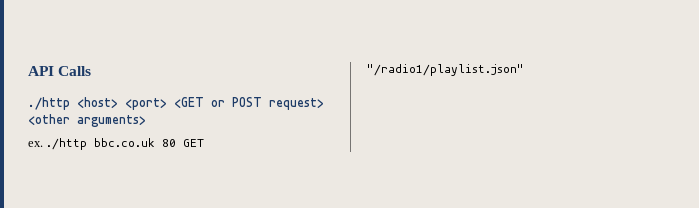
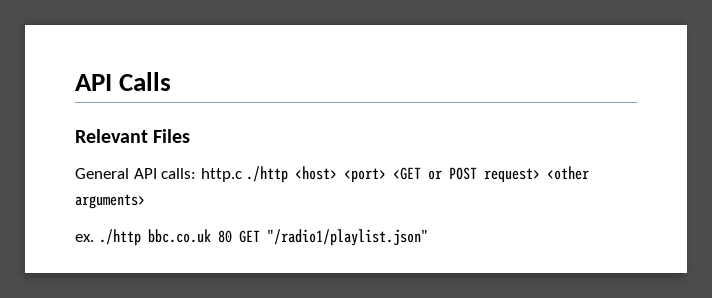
- ./http <host> <port> <GET or POST request> <other arguments>
+ Relevant Files
+ General API calls: http.c ./http <host> <port> <GET or POST request> <other arguments>

